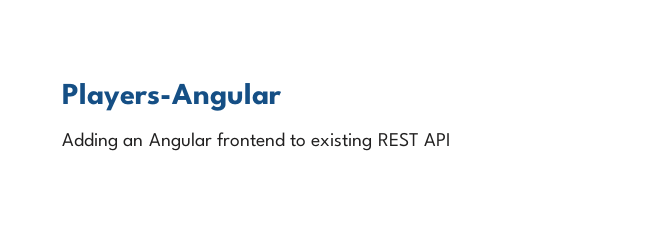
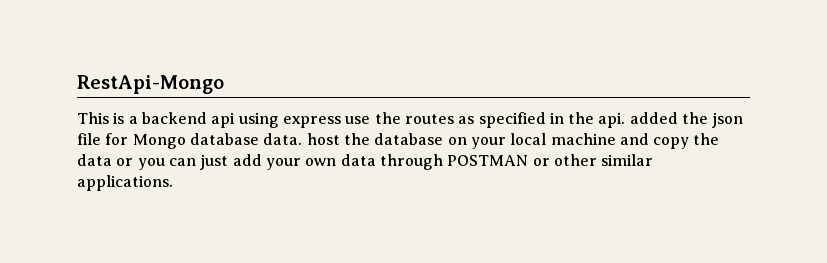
- Players-Angular
- Adding an Angular frontend to existing REST API
+ RestApi-Mongo
+ This is a backend api using express use the routes as specified in the api. added the json file for Mongo database data. host the database on your local machine and copy the data or you can just add your own data through POSTMAN or other similar applications.

